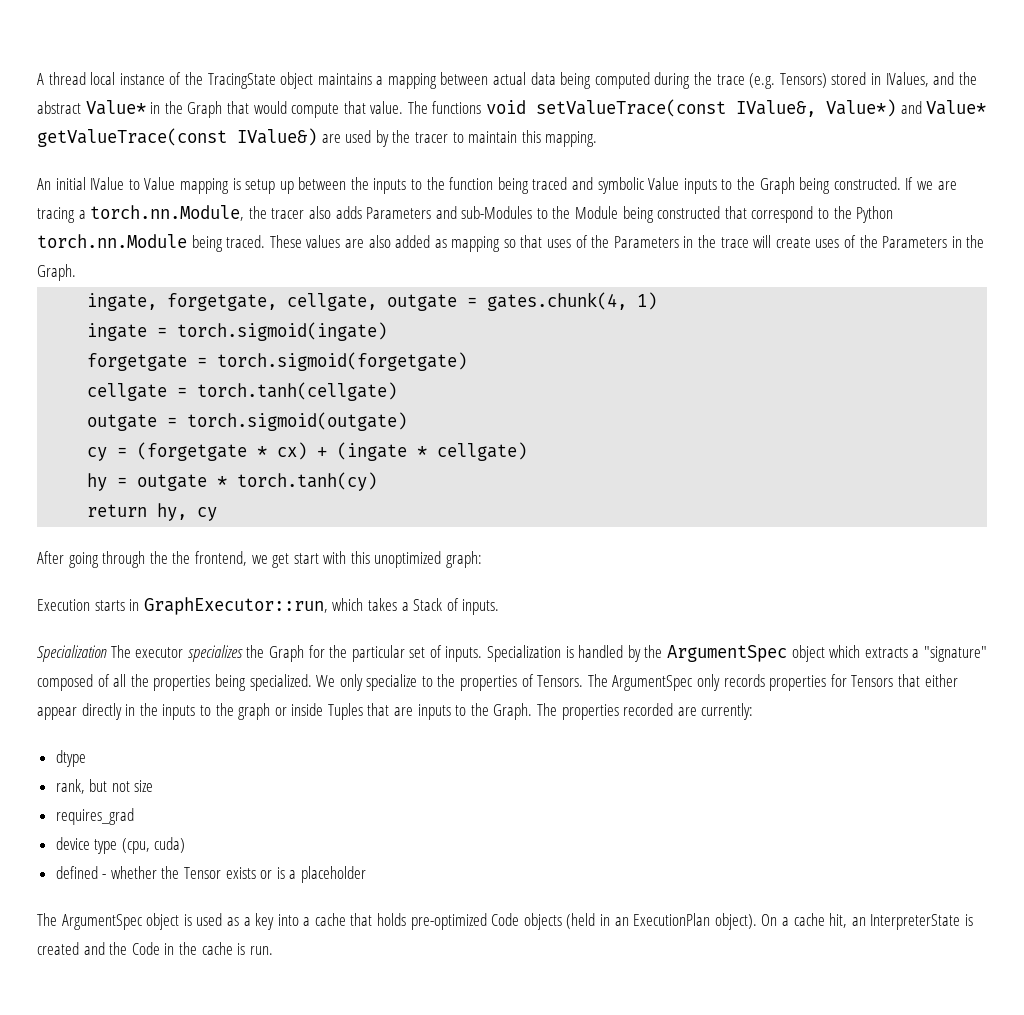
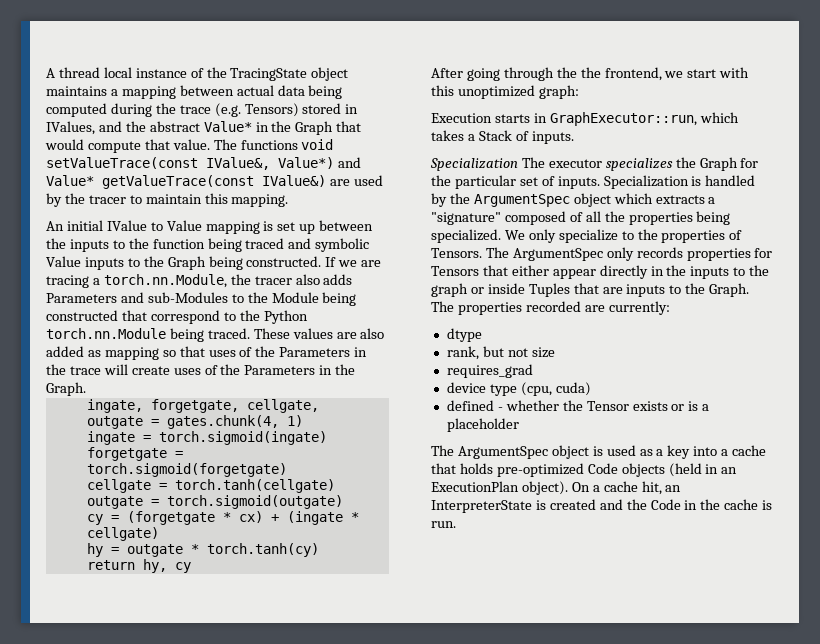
- An initial IValue to Value mapping is setup up between the inputs to the function being traced and symbolic Value inputs to the Graph being constructed.
+ An initial IValue to Value mapping is set up between the inputs to the function being traced and symbolic Value inputs to the Graph being constructed.
- After going through the the frontend, we get start with this unoptimized graph:
+ After going through the the frontend, we start with this unoptimized graph:

